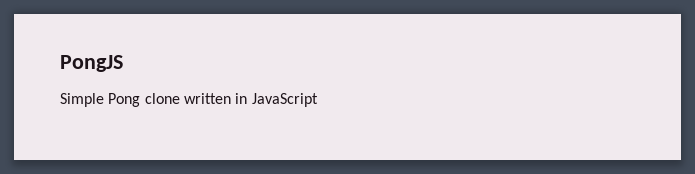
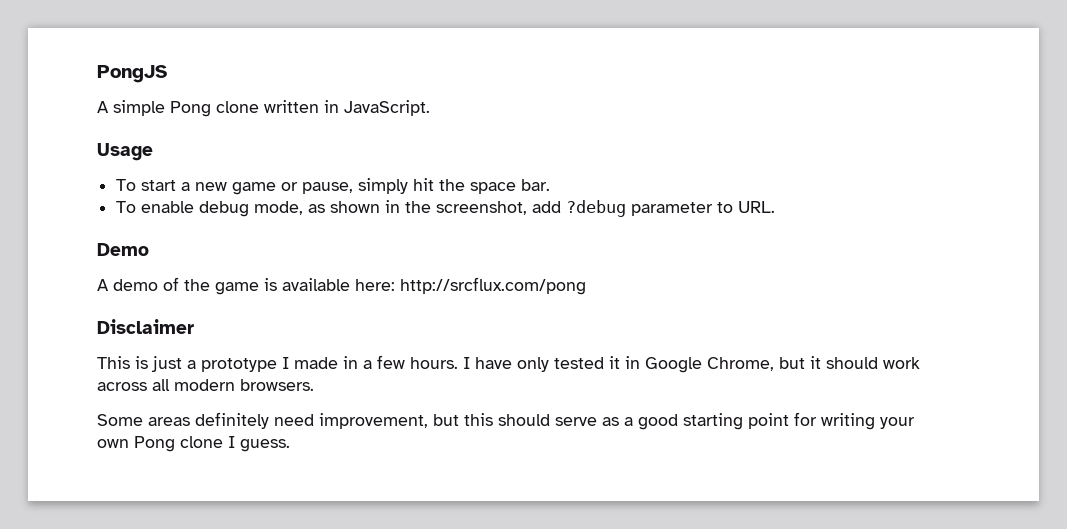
- Simple Pong clone written in JavaScript
+ A simple Pong clone written in JavaScript.
+ Usage
+ To start a new game or pause, simply hit the space bar.
+ To enable debug mode, as shown in the screenshot, add ?debug parameter to URL.
+ Demo
+ A demo of the game is available here: http://srcflux.com/pong
+ Disclaimer
+ This is just a prototype I made in a few hours. I have only tested it in Google Chrome, but it should work across all modern browsers.
+ Some areas definitely need improvement, but this should serve as a good starting point for writing your own Pong clone I guess.

